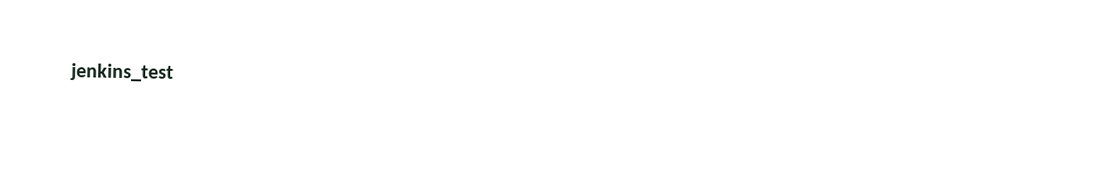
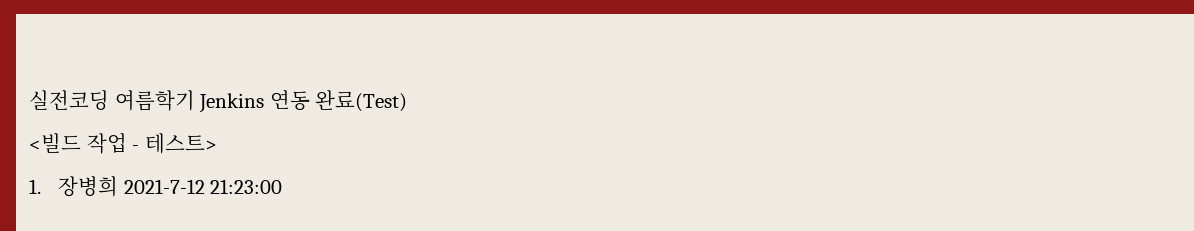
- jenkins_test
+ 실전코딩 여름학기 Jenkins 연동 완료(Test)
+ <빌드 작업 - 테스트>
+ 1. 장병희 2021-7-12 21:23:00

